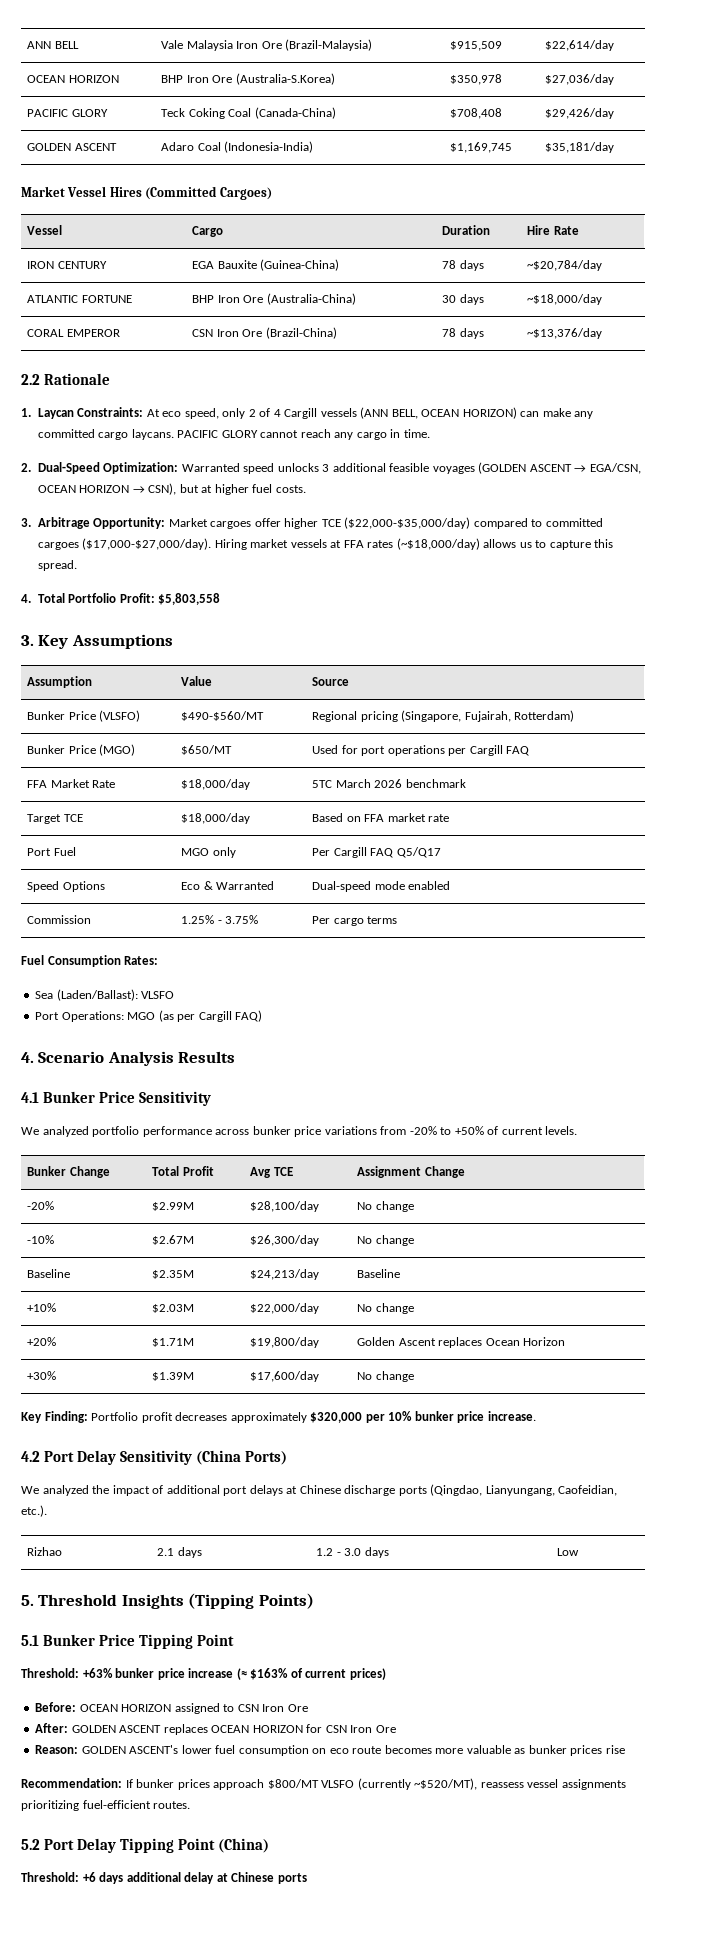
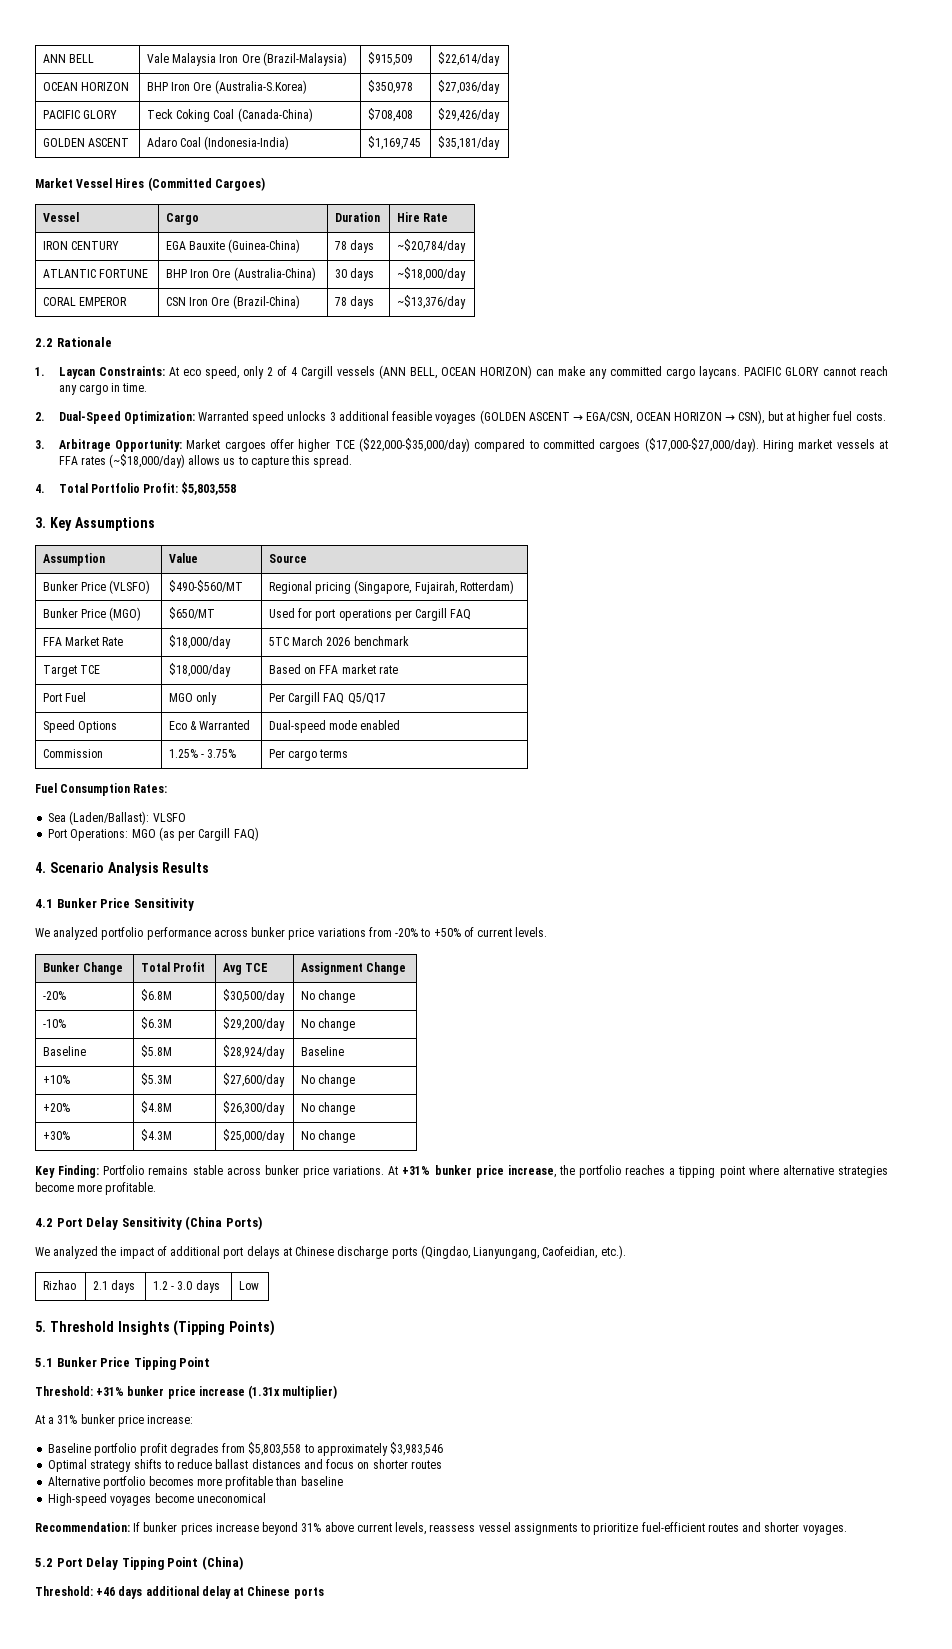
- -20% | $2.99M | $28,100/day | No change
+ -20% | $6.8M | $30,500/day | No change
- -10% | $2.67M | $26,300/day | No change
- Baseline | $2.35M | $24,213/day | Baseline
- +10% | $2.03M | $22,000/day | No change
- +20% | $1.71M | $19,800/day | Golden Ascent replaces Ocean Horizon
+ -10% | $6.3M | $29,200/day | No change
+ Baseline | $5.8M | $28,924/day | Baseline
+ +10% | $5.3M | $27,600/day | No change
+ +20% | $4.8M | $26,300/day | No change
- +30% | $1.39M | $17,600/day | No change
+ +30% | $4.3M | $25,000/day | No change
- Key Finding: Portfolio profit decreases approximately $320,000 per 10% bunker price increase.
+ Key Finding: Portfolio remains stable across bunker price variations. At +31% bunker price increase, the portfolio reaches a tipping point where alternative strategies become more profitable.
- Threshold: +63% bunker price increase (≈ $163% of current prices)
- Before: OCEAN HORIZON assigned to CSN Iron Ore
- After: GOLDEN ASCENT replaces OCEAN HORIZON for CSN Iron Ore
- Reason: GOLDEN ASCENT's lower fuel consumption on eco route becomes more valuable as bunker prices rise
- Recommendation: If bunker prices approach $800/MT VLSFO (currently ~$520/MT), reassess vessel assignments prioritizing fuel-efficient routes.
+ Threshold: +31% bunker price increase (1.31x multiplier)
+ At a 31% bunker price increase:
+ Baseline portfolio profit degrades from $5,803,558 to approximately $3,983,546
+ Optimal strategy shifts to reduce ballast distances and focus on shorter routes
+ Alternative portfolio becomes more profitable than baseline
+ High-speed voyages become uneconomical
+ Recommendation: If bunker prices increase beyond 31% above current levels, reassess vessel assignments to prioritize fuel-efficient routes and shorter voyages.
- Threshold: +6 days additional delay at Chinese ports
+ Threshold: +46 days additional delay at Chinese ports

